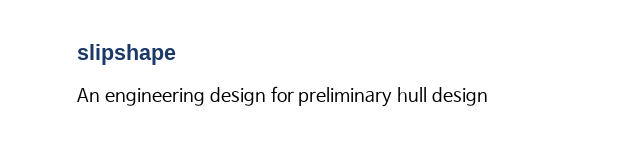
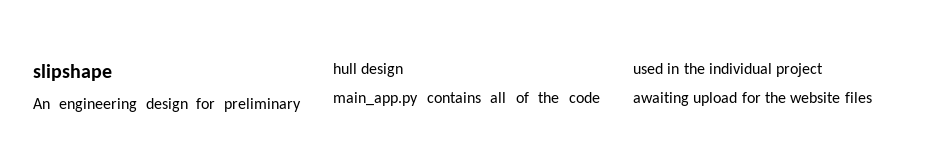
+ main_app.py contains all of the code used in the individual project
+ awaiting upload for the website files

